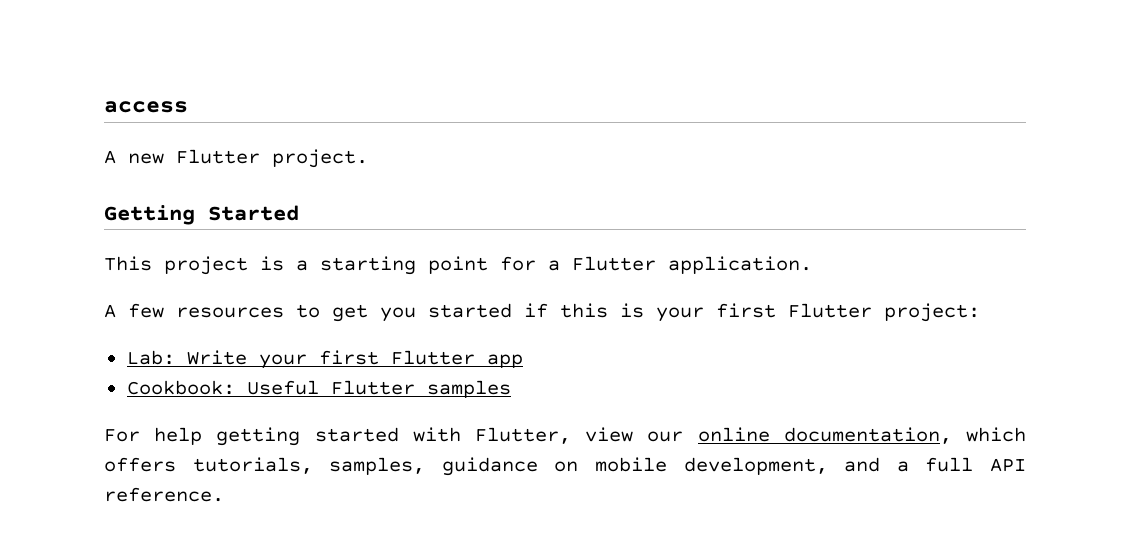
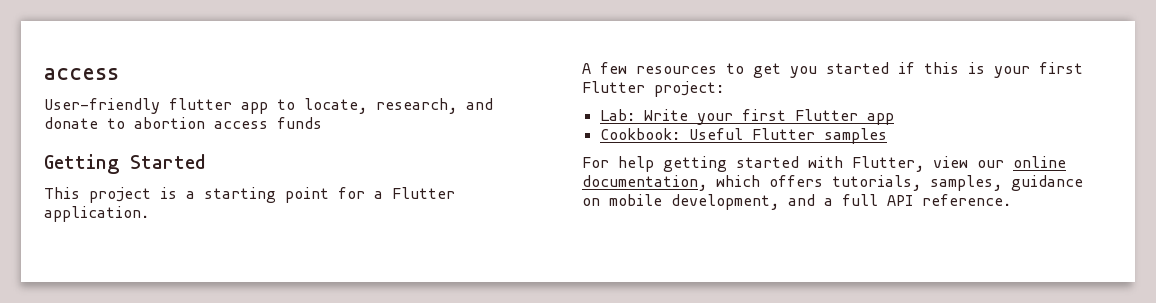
- A new Flutter project.
+ User-friendly flutter app to locate, research, and donate to abortion access funds

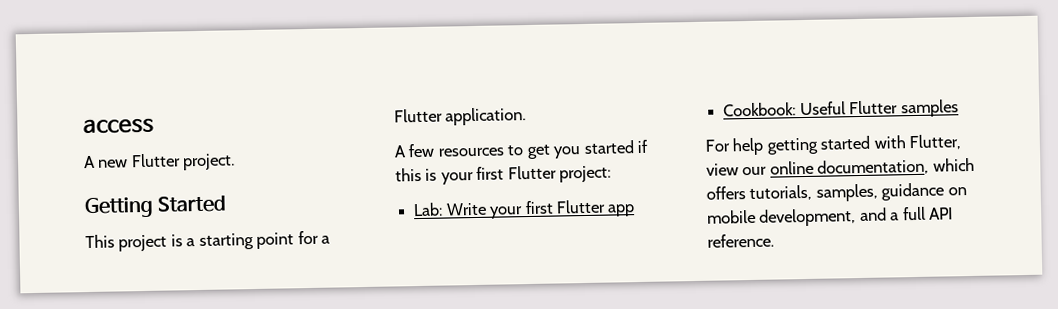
- User-friendly flutter app to locate, research, and donate to abortion access funds
+ A new Flutter project.

